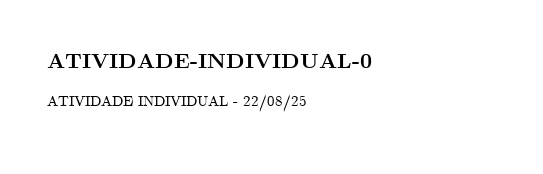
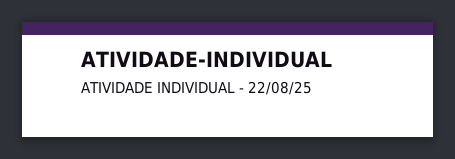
- ATIVIDADE-INDIVIDUAL-0
+ ATIVIDADE-INDIVIDUAL

